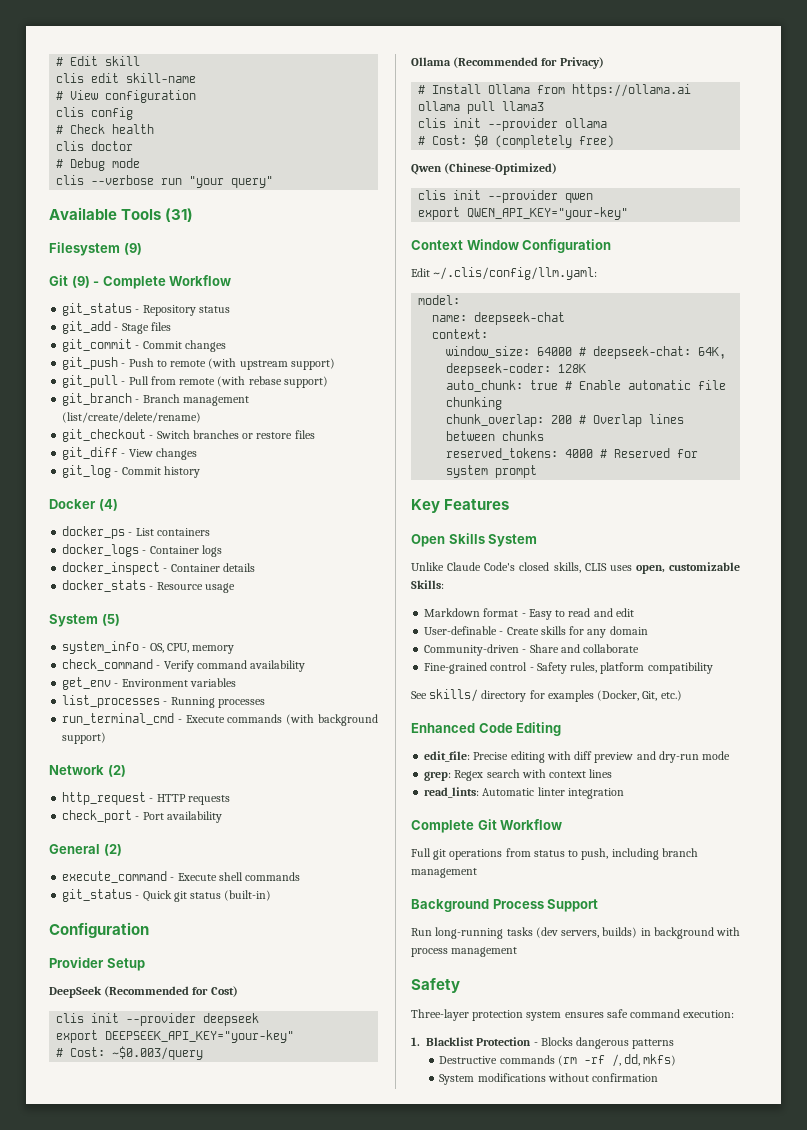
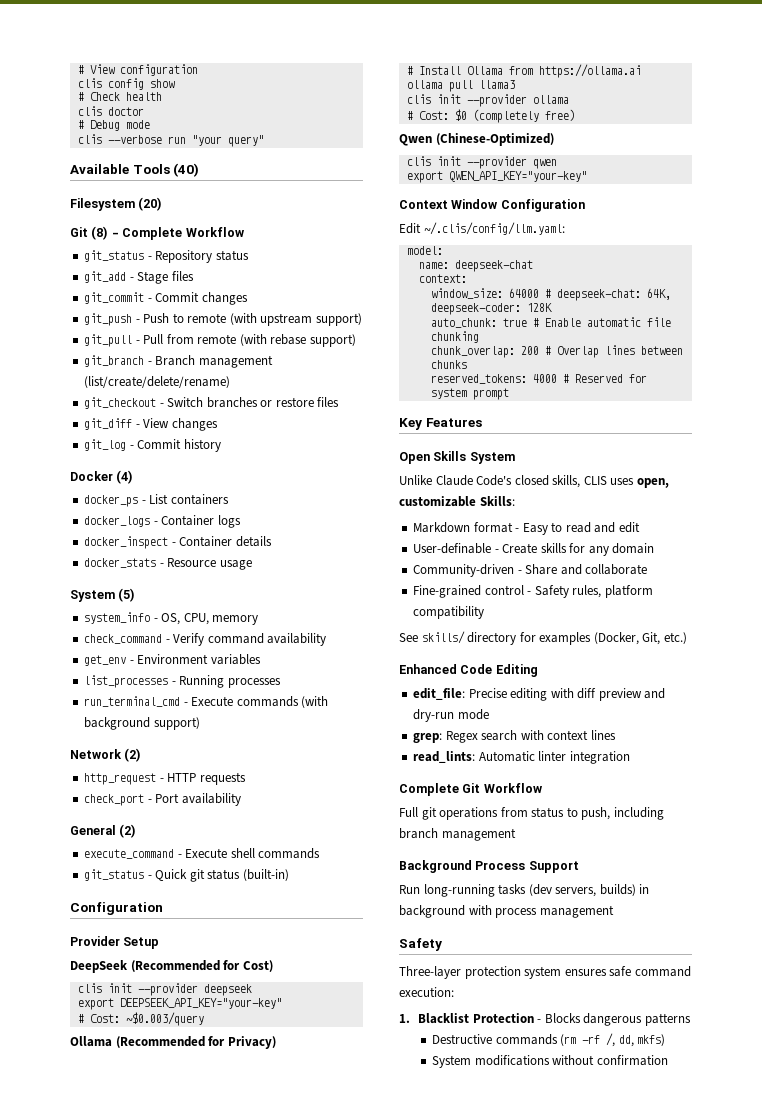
- # Edit skill
- clis edit skill-name
- clis config
+ clis config show
- Available Tools (31)
+ Available Tools (40)
- Filesystem (9)
- Git (9) - Complete Workflow
+ Filesystem (20)
+ Git (8) - Complete Workflow

